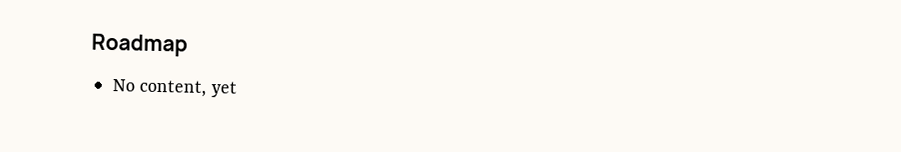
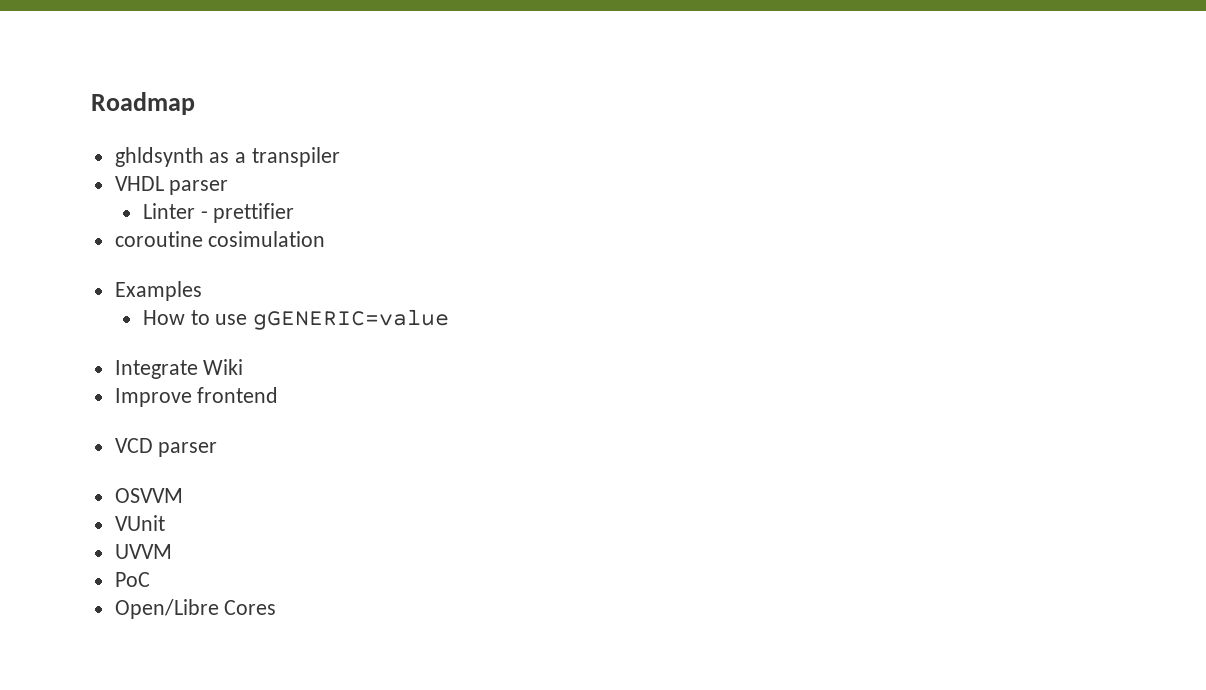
- No content, yet
+ ghldsynth as a transpiler
+ VHDL parser
+ Linter - prettifier
+ coroutine cosimulation
+ Examples
+ How to use gGENERIC=value
+ Integrate Wiki
+ Improve frontend
+ VCD parser
+ OSVVM
+ VUnit
+ UVVM
+ PoC
+ Open/Libre Cores

